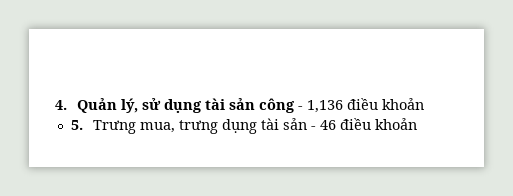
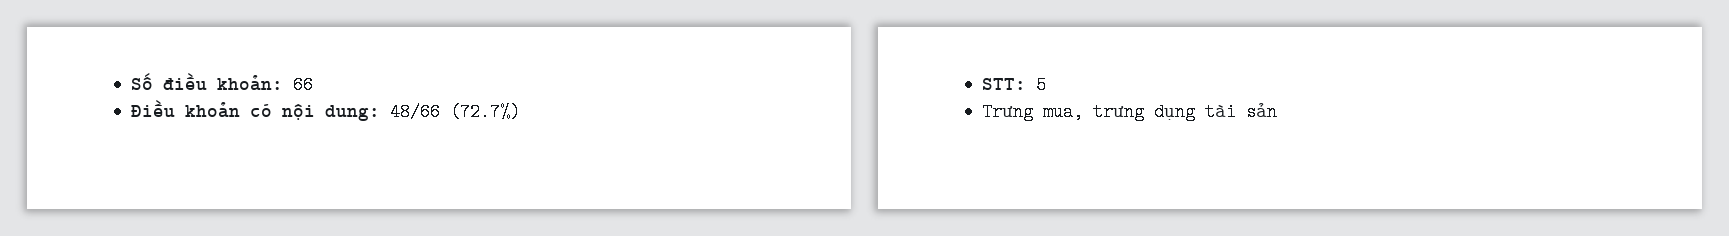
- 4. Quản lý, sử dụng tài sản công - 1,136 điều khoản
- 5. Trưng mua, trưng dụng tài sản - 46 điều khoản
+ Số điều khoản: 66
+ Điều khoản có nội dung: 48/66 (72.7%)
+ STT: 5
+ Trưng mua, trưng dụng tài sản

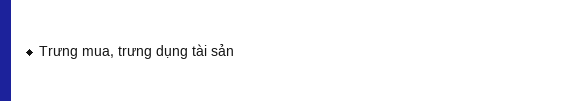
- Số điều khoản: 66
- Điều khoản có nội dung: 48/66 (72.7%)
- STT: 5

